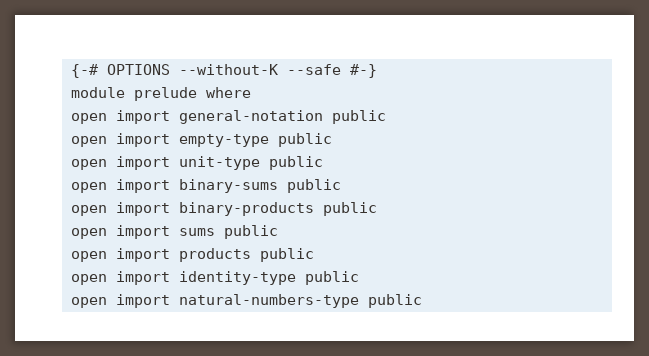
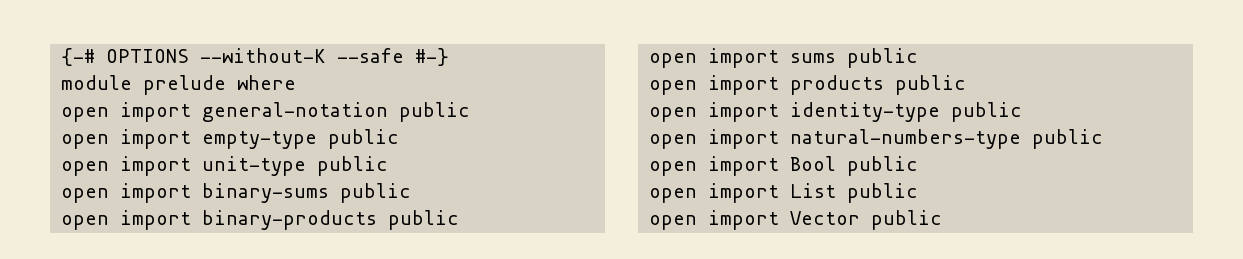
+ open import Bool public
+ open import List public
+ open import Vector public

